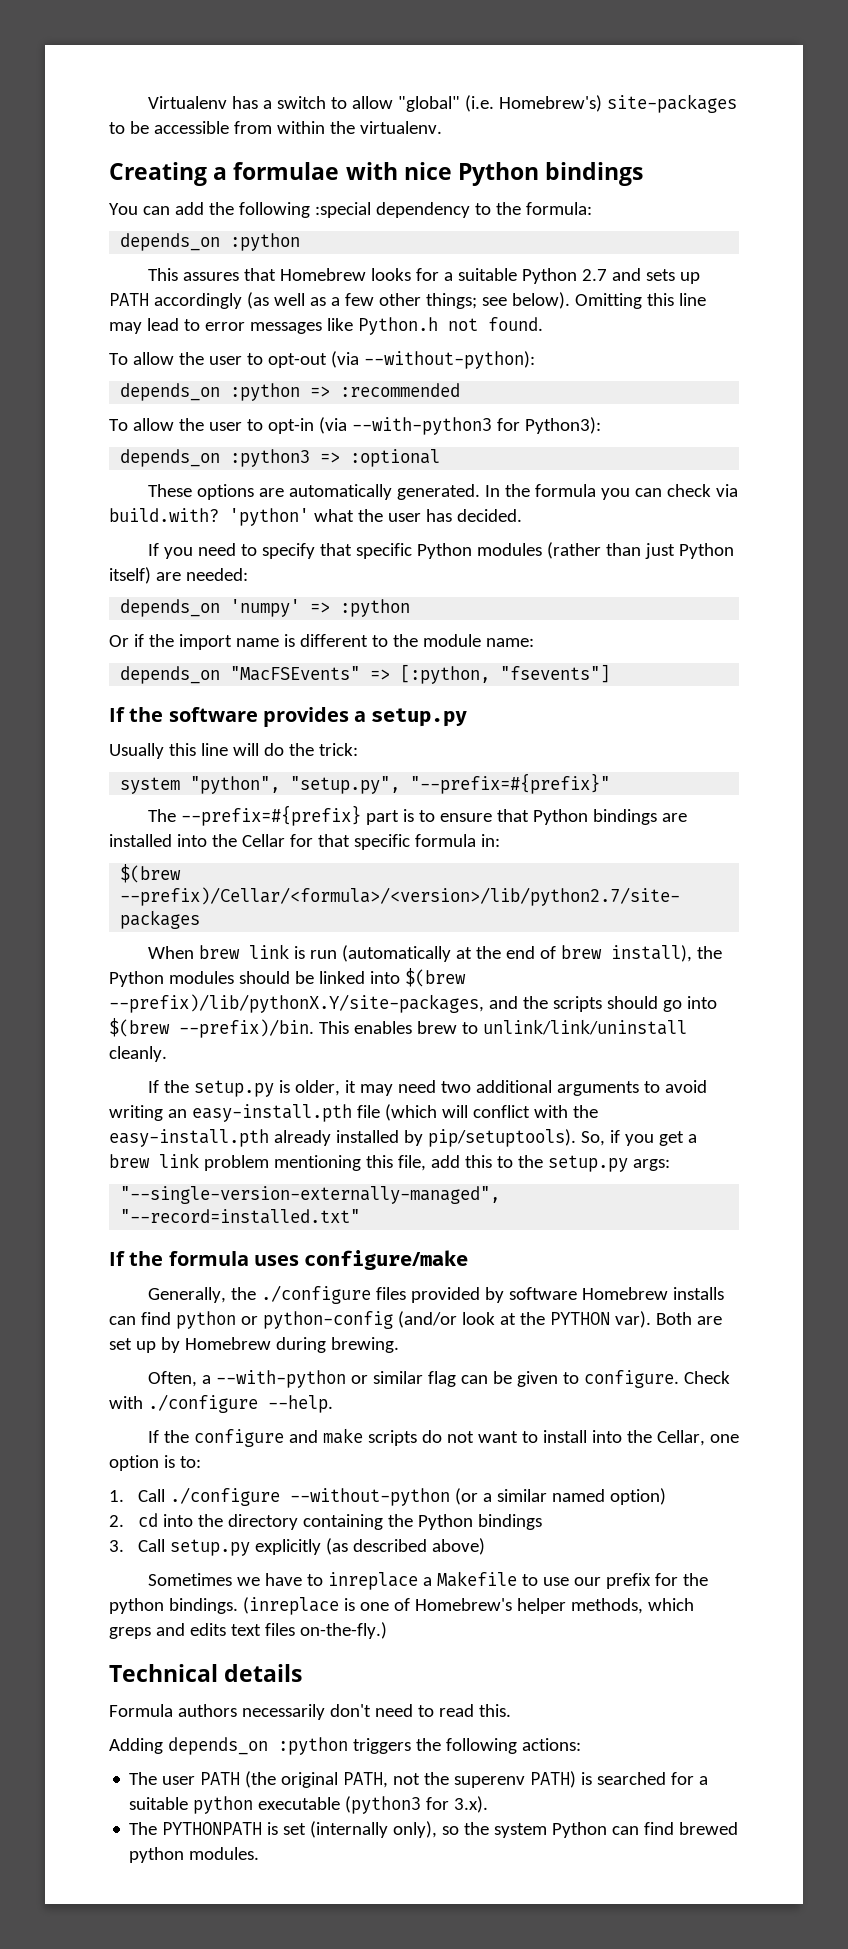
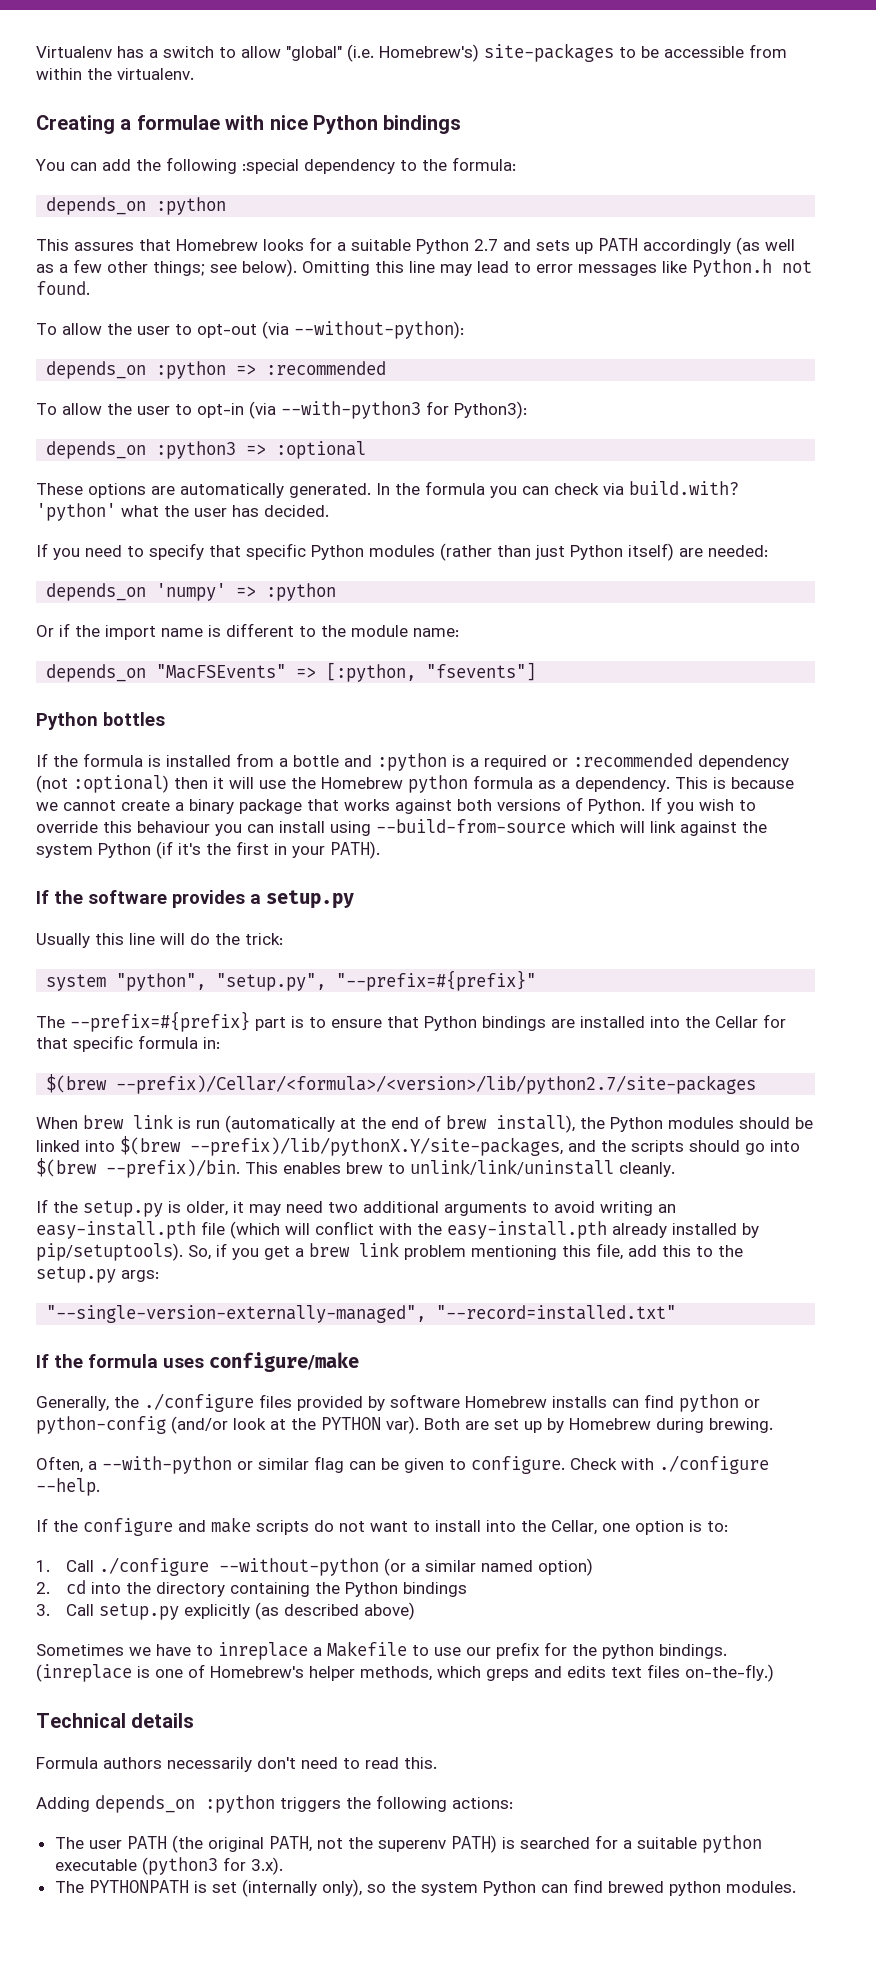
+ Python bottles
+ If the formula is installed from a bottle and :python is a required or :recommended dependency (not :optional) then it will use the Homebrew python formula as a dependency. This is because we cannot create a binary package that works against both versions of Python. If you wish to override this behaviour you can install using --build-from-source which will link against the system Python (if it's the first in your PATH).

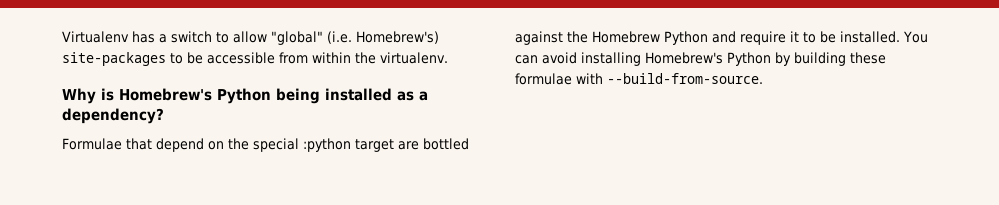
- Creating a formulae with nice Python bindings
- You can add the following :special dependency to the formula:
- depends_on :python
- This assures that Homebrew looks for a suitable Python 2.7 and sets up PATH accordingly (as well as a few other things; see below). Omitting this line may lead to error messages like Python.h not found.
- To allow the user to opt-out (via --without-python):
- depends_on :python => :recommended
- To allow the user to opt-in (via --with-python3 for Python3):
- depends_on :python3 => :optional
- These options are automatically generated. In the formula you can check via build.with? 'python' what the user has decided.
- If you need to specify that specific Python modules (rather than just Python itself) are needed:
- depends_on 'numpy' => :python
- Or if the import name is different to the module name:
- depends_on "MacFSEvents" => [:python, "fsevents"]
- Python bottles
- If the formula is installed from a bottle and :python is a required or :recommended dependency (not :optional) then it will use the Homebrew python formula as a dependency. This is because we cannot create a binary package that works against both versions of Python. If you wish to override this behaviour you can install using --build-from-source which will link against the system Python (if it's the first in your PATH).
- If the software provides a setup.py
- Usually this line will do the trick:
- system "python", "setup.py", "--prefix=#{prefix}"
- The --prefix=#{prefix} part is to ensure that Python bindings are installed into the Cellar for that specific formula in:
- $(brew --prefix)/Cellar/<formula>/<version>/lib/python2.7/site-packages
- When brew link is run (automatically at the end of brew install), the Python modules should be linked into $(brew --prefix)/lib/pythonX.Y/site-packages, and the scripts should go into $(brew --prefix)/bin. This enables brew to unlink/link/uninstall cleanly.
- If the setup.py is older, it may need two additional arguments to avoid writing an easy-install.pth file (which will conflict with the easy-install.pth already installed by pip/setuptools). So, if you get a brew link problem mentioning this file, add this to the setup.py args:
- "--single-version-externally-managed", "--record=installed.txt"
- If the formula uses configure/make
- Generally, the ./configure files provided by software Homebrew installs can find python or python-config (and/or look at the PYTHON var). Both are set up by Homebrew during brewing.
- Often, a --with-python or similar flag can be given to configure. Check with ./configure --help.
- If the configure and make scripts do not want to install into the Cellar, one option is to:
- 1. Call ./configure --without-python (or a similar named option)
- 2. cd into the directory containing the Python bindings
- 3. Call setup.py explicitly (as described above)
- Sometimes we have to inreplace a Makefile to use our prefix for the python bindings. (inreplace is one of Homebrew's helper methods, which greps and edits text files on-the-fly.)
- Technical details
- Formula authors necessarily don't need to read this.
- Adding depends_on :python triggers the following actions:
- The user PATH (the original PATH, not the superenv PATH) is searched for a suitable python executable (python3 for 3.x).
- The PYTHONPATH is set (internally only), so the system Python can find brewed python modules.
+ Why is Homebrew's Python being installed as a dependency?
+ Formulae that depend on the special :python target are bottled against the Homebrew Python and require it to be installed. You can avoid installing Homebrew's Python by building these formulae with --build-from-source.

